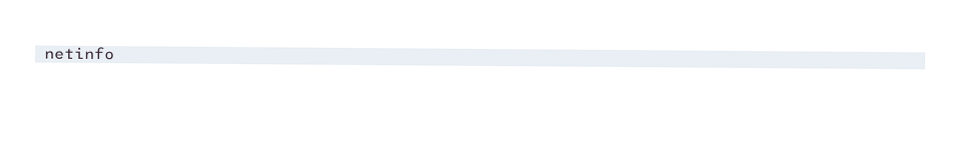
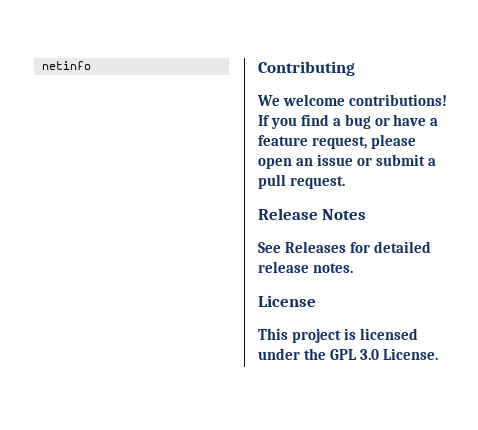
+ Contributing
+ We welcome contributions! If you find a bug or have a feature request, please open an issue or submit a pull request.
+ Release Notes
+ See Releases for detailed release notes.
+ License
+ This project is licensed under the GPL 3.0 License.

